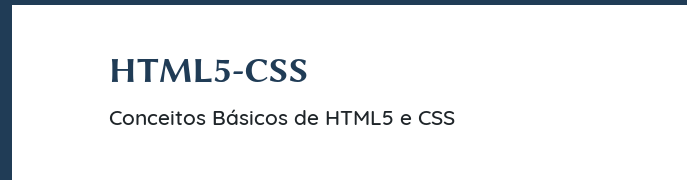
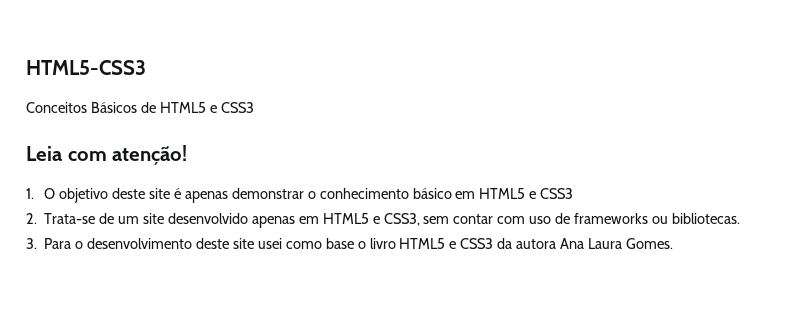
- HTML5-CSS
+ HTML5-CSS3
- Conceitos Básicos de HTML5 e CSS
+ Conceitos Básicos de HTML5 e CSS3
+ Leia com atenção!
+ 1. O objetivo deste site é apenas demonstrar o conhecimento básico em HTML5 e CSS3
+ 2. Trata-se de um site desenvolvido apenas em HTML5 e CSS3, sem contar com uso de frameworks ou bibliotecas.
+ 3. Para o desenvolvimento deste site usei como base o livro HTML5 e CSS3 da autora Ana Laura Gomes.

